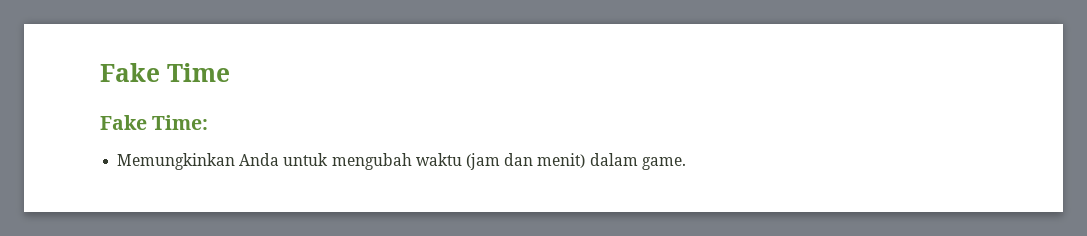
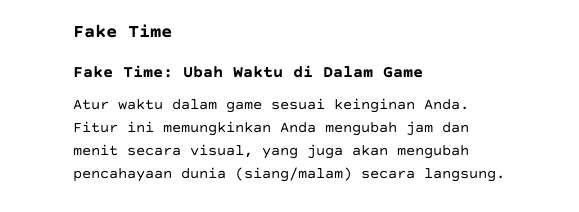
- Fake Time:
- Memungkinkan Anda untuk mengubah waktu (jam dan menit) dalam game.
+ Fake Time: Ubah Waktu di Dalam Game
+ Atur waktu dalam game sesuai keinginan Anda. Fitur ini memungkinkan Anda mengubah jam dan menit secara visual, yang juga akan mengubah pencahayaan dunia (siang/malam) secara langsung.

